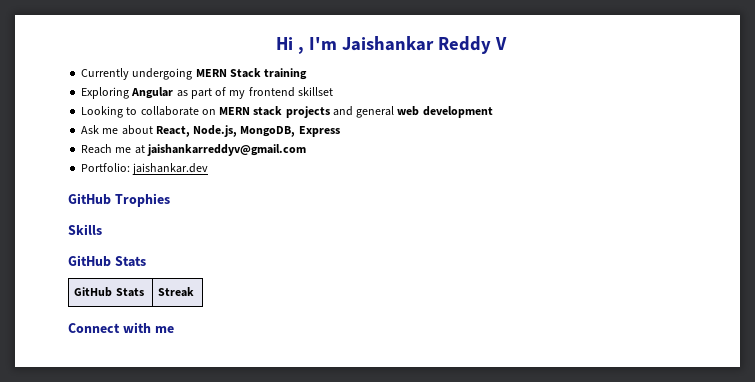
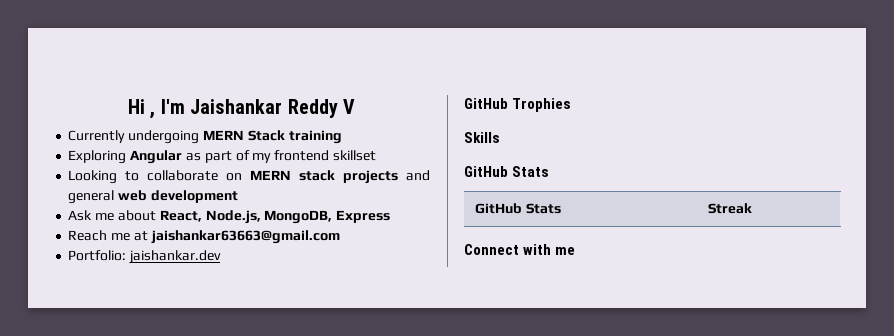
- Reach me at jaishankarreddyv@gmail.com
+ Reach me at jaishankar63663@gmail.com

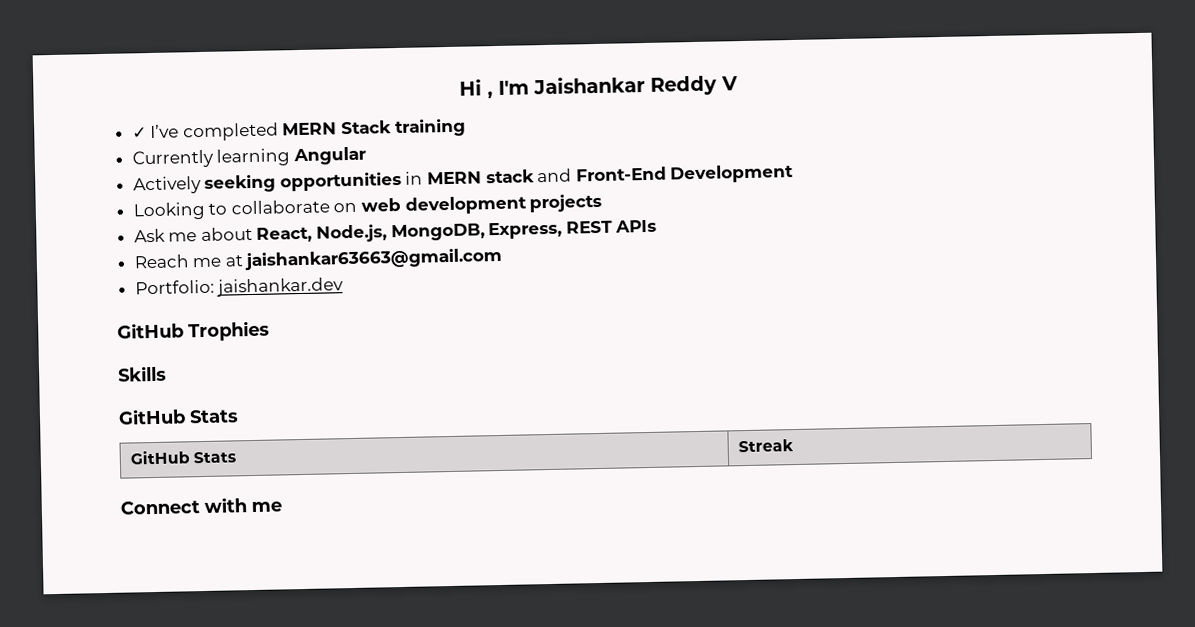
- Currently undergoing MERN Stack training
+ ✓ I’ve completed MERN Stack training
- Exploring Angular as part of my frontend skillset
+ Currently learning Angular
+ Actively seeking opportunities in MERN stack and Front-End Development
- Looking to collaborate on MERN stack projects and general web development
+ Looking to collaborate on web development projects
- Ask me about React, Node.js, MongoDB, Express
+ Ask me about React, Node.js, MongoDB, Express, REST APIs

